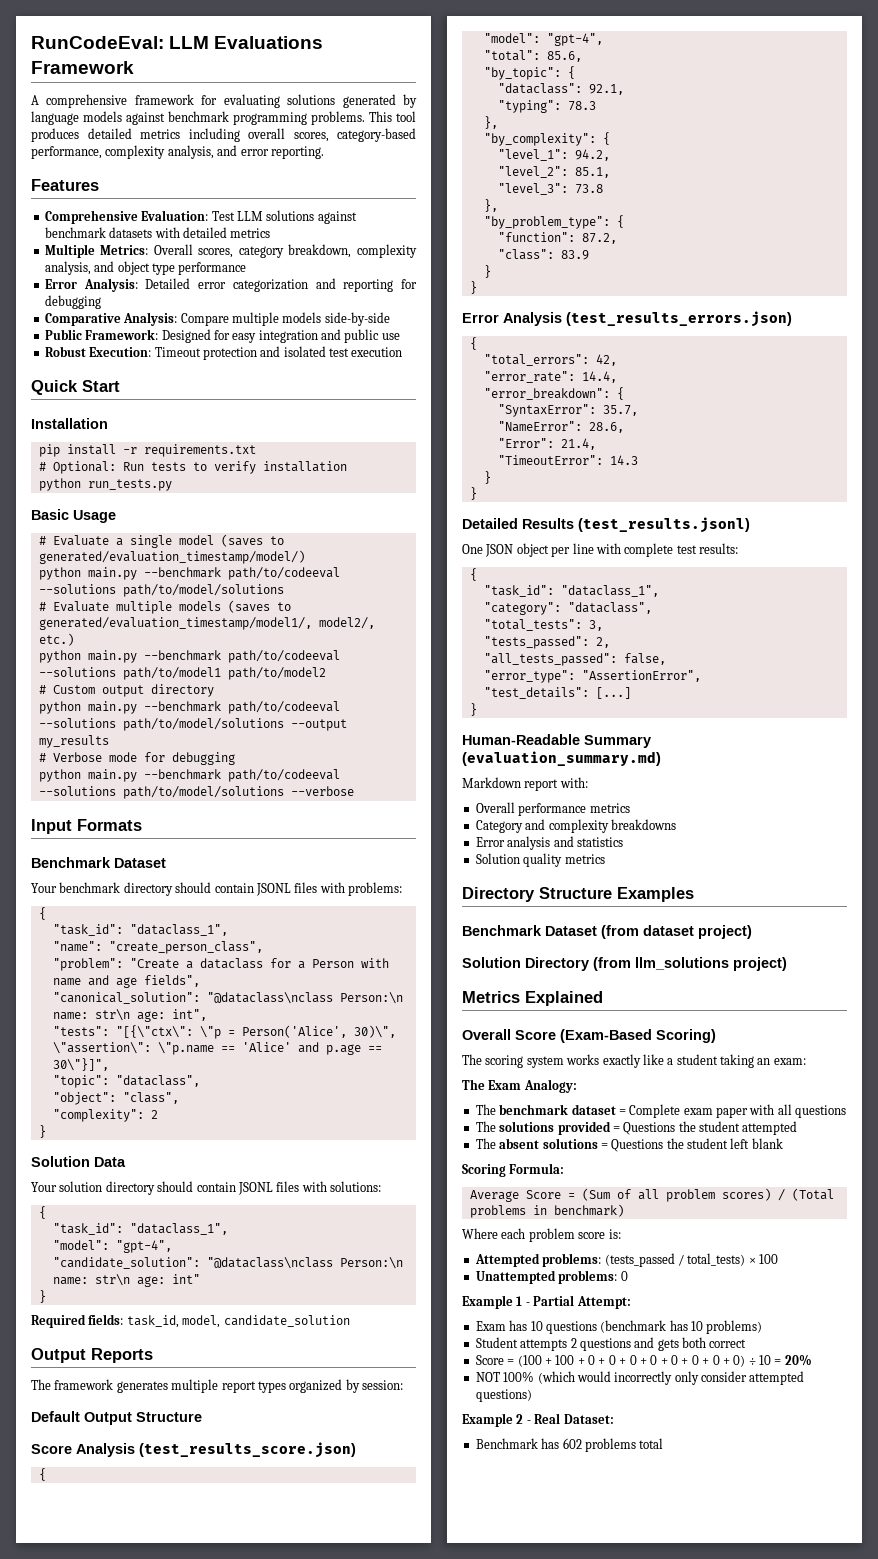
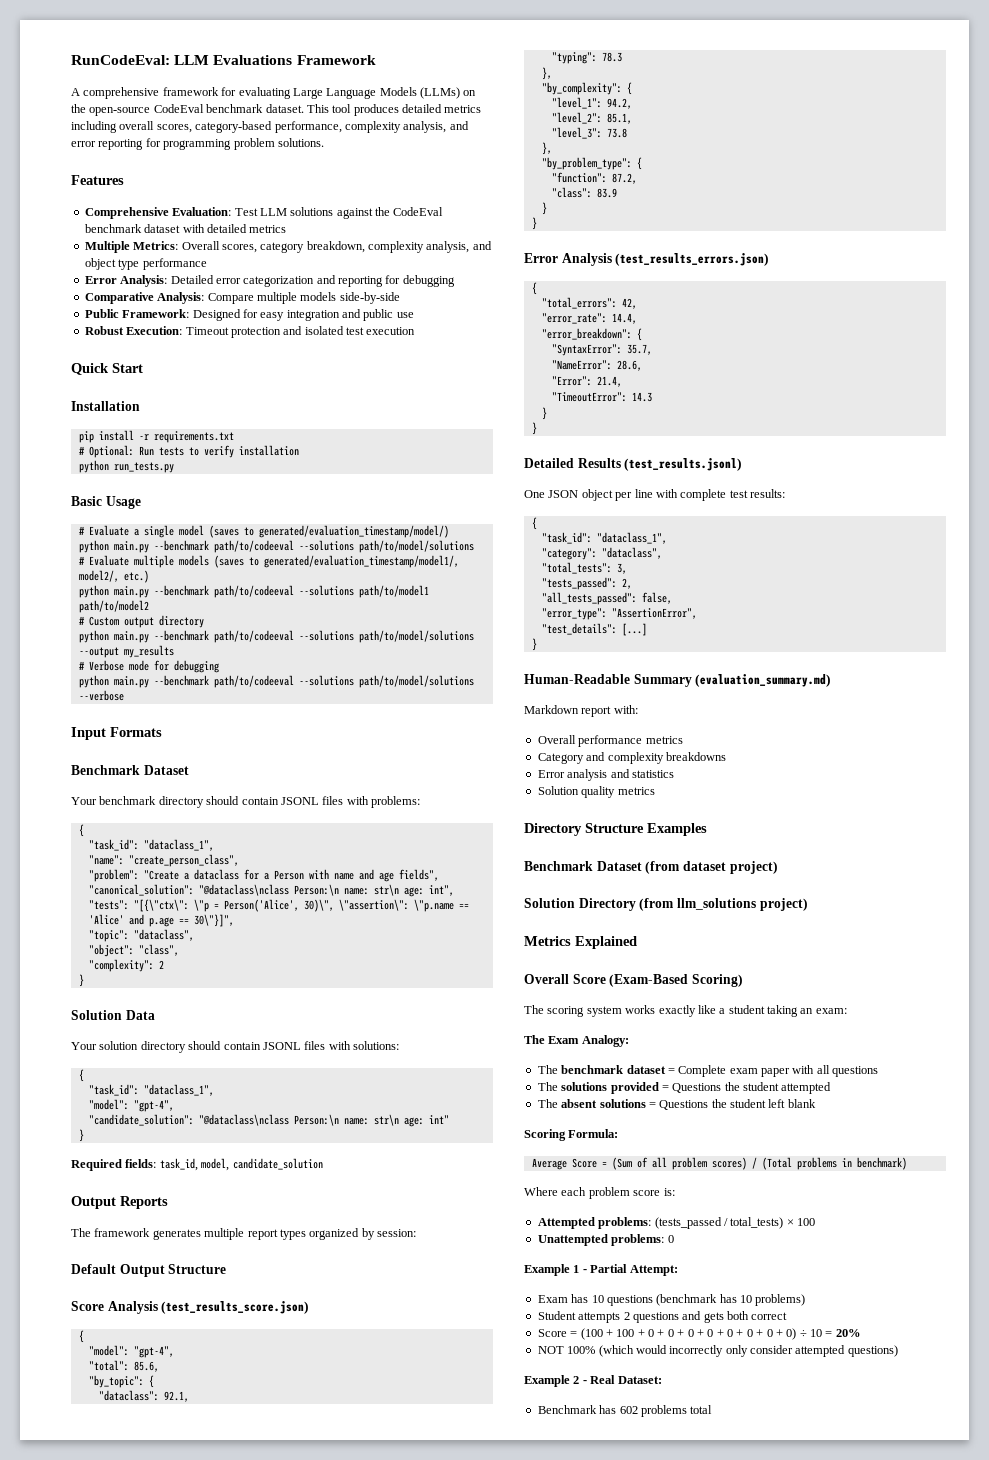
- A comprehensive framework for evaluating solutions generated by language models against benchmark programming problems.
+ A comprehensive framework for evaluating Large Language Models (LLMs) on the open-source CodeEval benchmark dataset.
- This tool produces detailed metrics including overall scores, category-based performance, complexity analysis, and error reporting.
+ This tool produces detailed metrics including overall scores, category-based performance, complexity analysis, and error reporting for programming problem solutions.
- Comprehensive Evaluation: Test LLM solutions against benchmark datasets with detailed metrics
+ Comprehensive Evaluation: Test LLM solutions against the CodeEval benchmark dataset with detailed metrics

